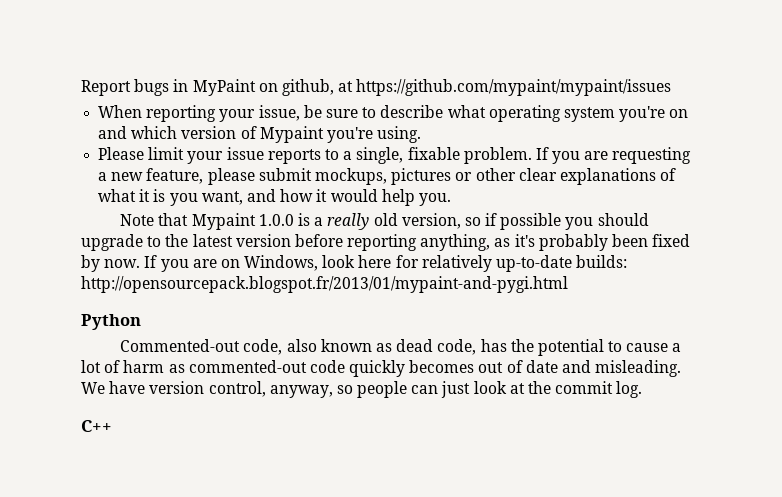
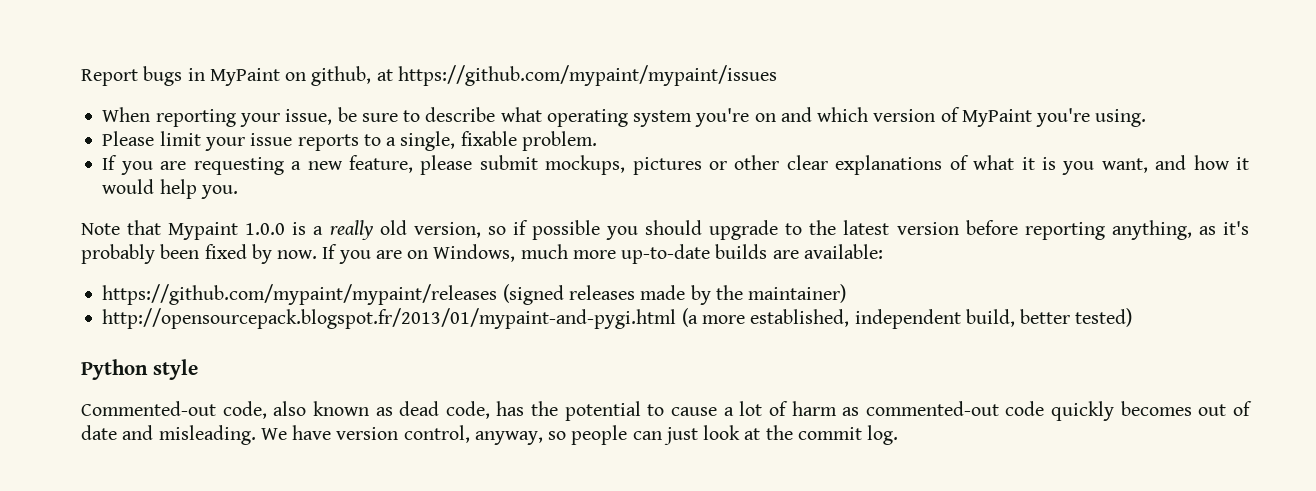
- When reporting your issue, be sure to describe what operating system you're on and which version of Mypaint you're using.
+ When reporting your issue, be sure to describe what operating system you're on and which version of MyPaint you're using.
- Please limit your issue reports to a single, fixable problem. If you are requesting a new feature, please submit mockups, pictures or other clear explanations of what it is you want, and how it would help you.
+ Please limit your issue reports to a single, fixable problem.
+ If you are requesting a new feature, please submit mockups, pictures or other clear explanations of what it is you want, and how it would help you.
- If you are on Windows, look here for relatively up-to-date builds: http://opensourcepack.blogspot.fr/2013/01/mypaint-and-pygi.html
+ If you are on Windows, much more up-to-date builds are available:
+ https://github.com/mypaint/mypaint/releases (signed releases made by the maintainer)
+ http://opensourcepack.blogspot.fr/2013/01/mypaint-and-pygi.html (a more established, independent build, better tested)
- Python
+ Python style
- C++

